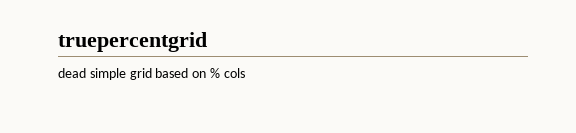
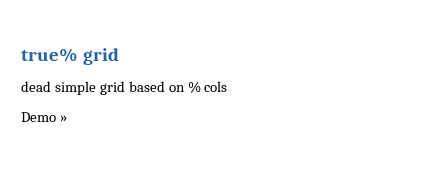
- truepercentgrid
+ true% grid
+ Demo »

